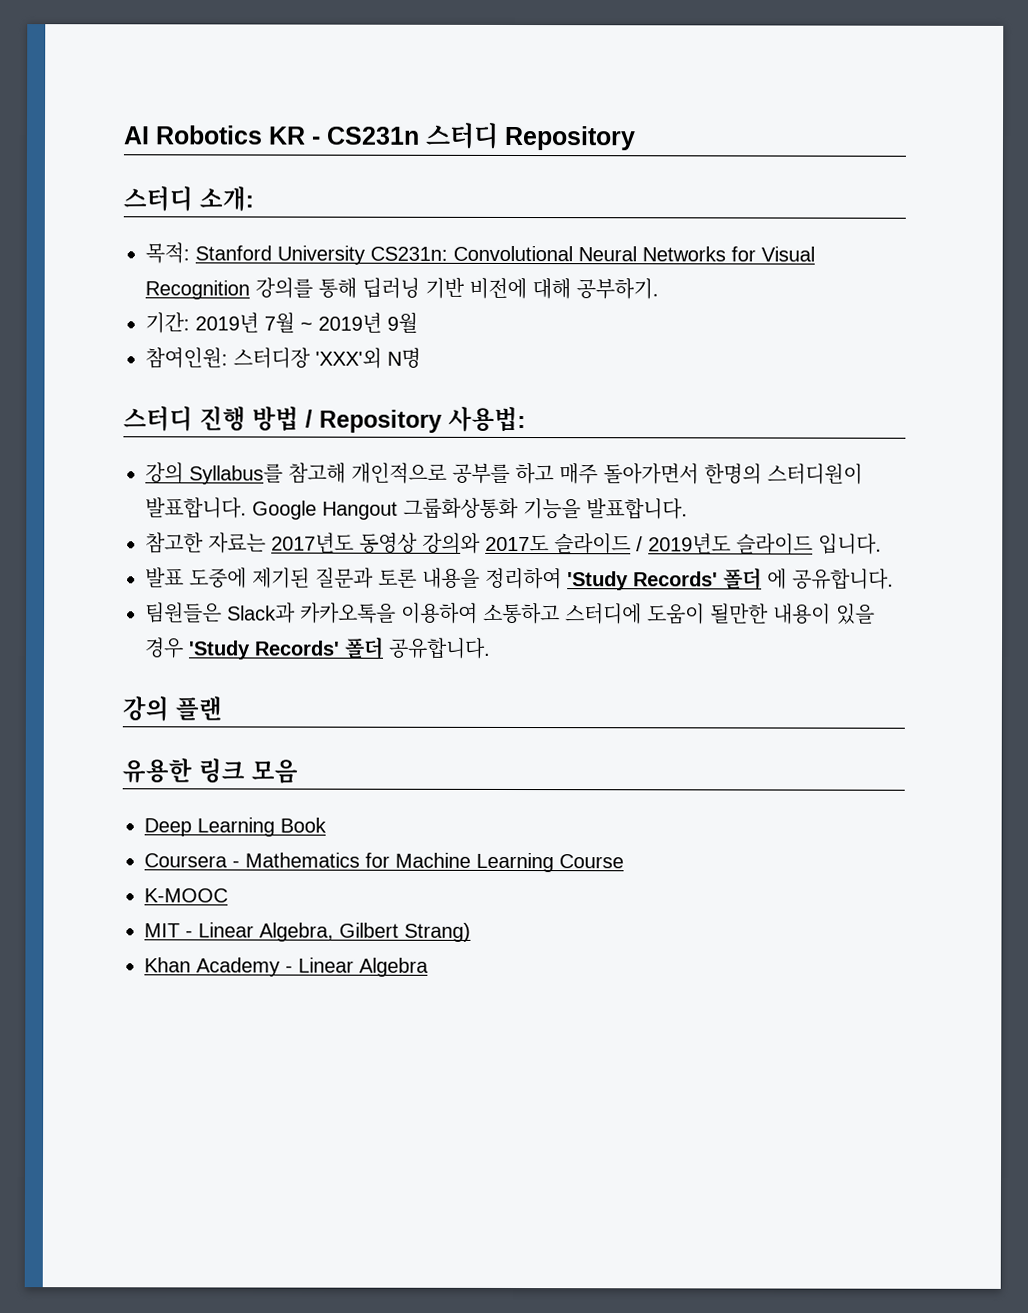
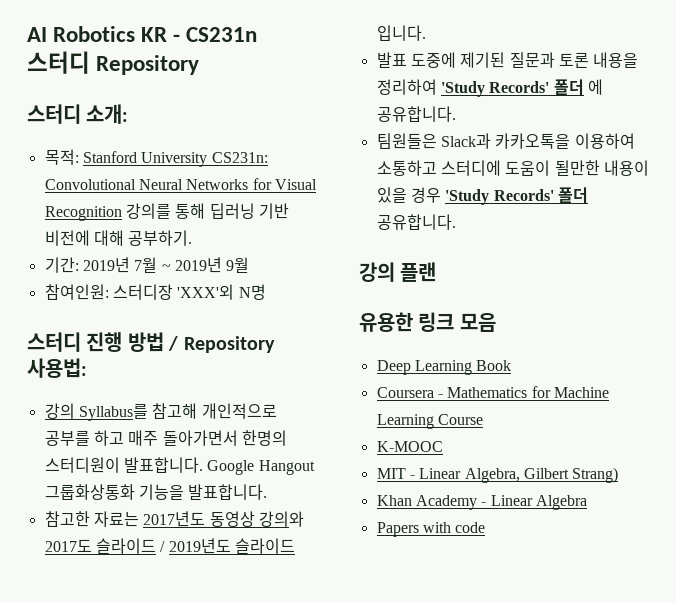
+ Papers with code

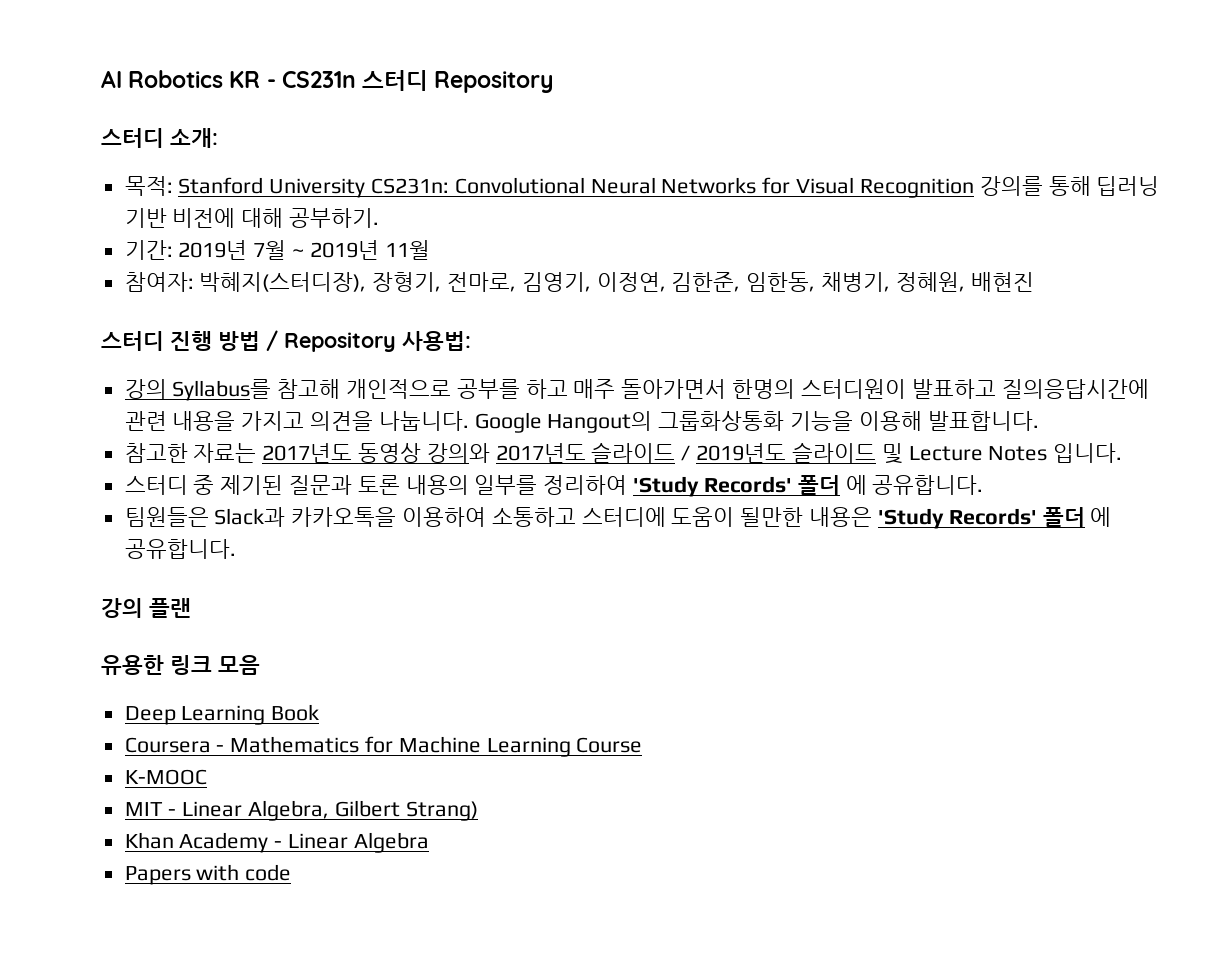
- 기간: 2019년 7월 ~ 2019년 9월
- 참여인원: 스터디장 'XXX'외 N명
+ 기간: 2019년 7월 ~ 2019년 11월
+ 참여자: 박혜지(스터디장), 장형기, 전마로, 김영기, 이정연, 김한준, 임한동, 채병기, 정혜원, 배현진
- 강의 Syllabus를 참고해 개인적으로 공부를 하고 매주 돌아가면서 한명의 스터디원이 발표합니다. Google Hangout 그룹화상통화 기능을 발표합니다.
+ 강의 Syllabus를 참고해 개인적으로 공부를 하고 매주 돌아가면서 한명의 스터디원이 발표하고 질의응답시간에 관련 내용을 가지고 의견을 나눕니다. Google Hangout의 그룹화상통화 기능을 이용해 발표합니다.
- 참고한 자료는 2017년도 동영상 강의와 2017도 슬라이드 / 2019년도 슬라이드 입니다.
+ 참고한 자료는 2017년도 동영상 강의와 2017년도 슬라이드 / 2019년도 슬라이드 및 Lecture Notes 입니다.
- 발표 도중에 제기된 질문과 토론 내용을 정리하여 'Study Records' 폴더 에 공유합니다.
+ 스터디 중 제기된 질문과 토론 내용의 일부를 정리하여 'Study Records' 폴더 에 공유합니다.
- 팀원들은 Slack과 카카오톡을 이용하여 소통하고 스터디에 도움이 될만한 내용이 있을 경우 'Study Records' 폴더 공유합니다.
+ 팀원들은 Slack과 카카오톡을 이용하여 소통하고 스터디에 도움이 될만한 내용은 'Study Records' 폴더 에 공유합니다.

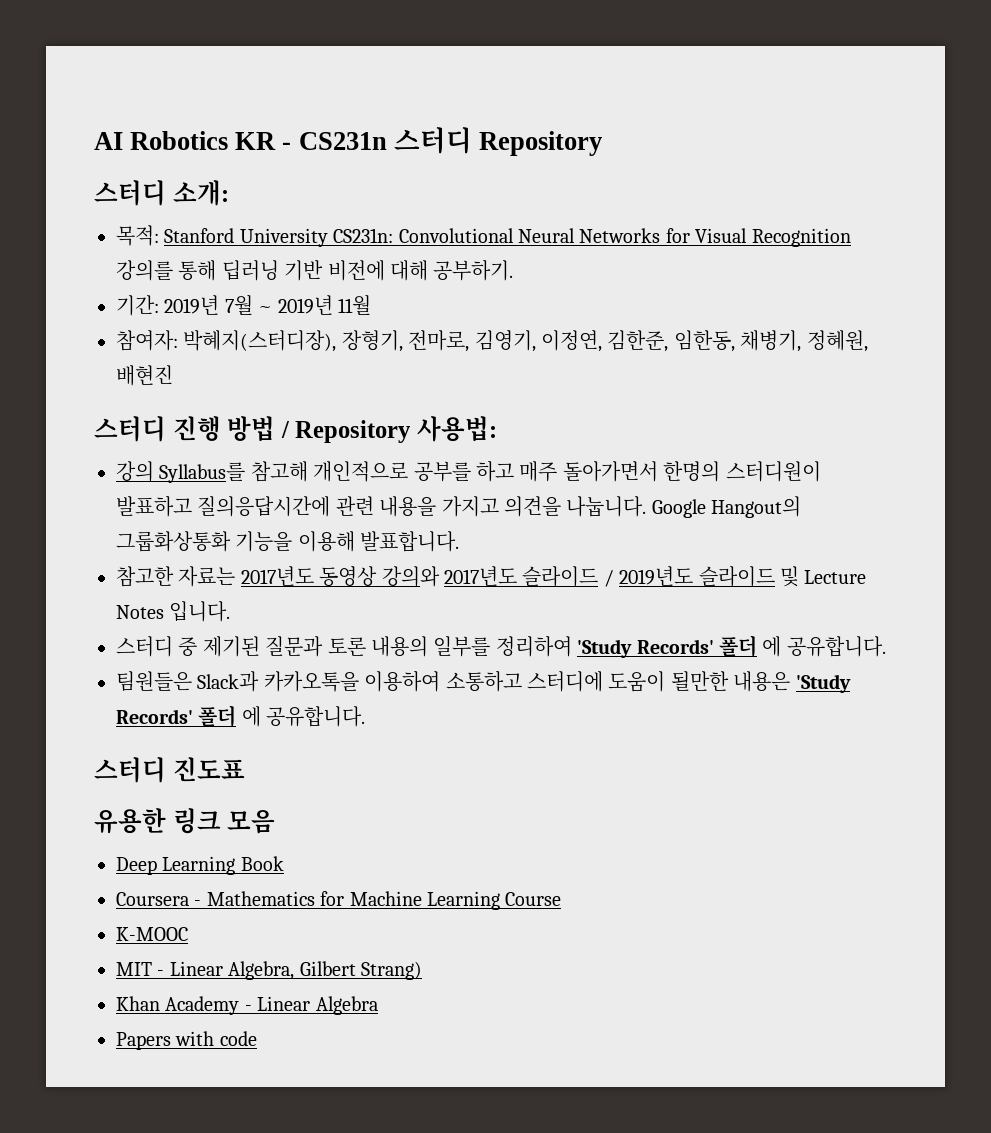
- 강의 플랜
+ 스터디 진도표

